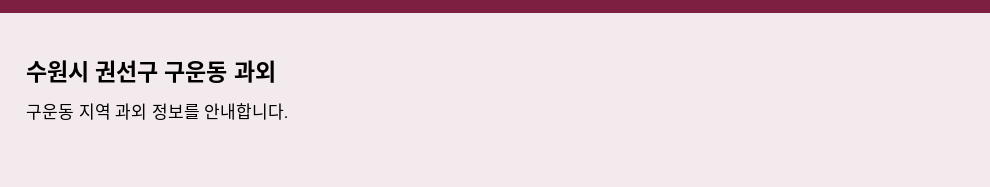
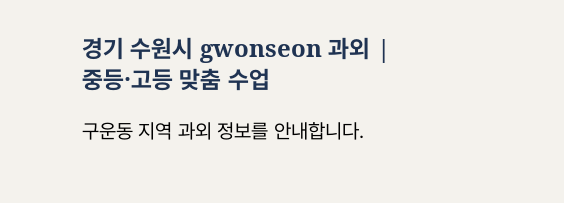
- 수원시 권선구 구운동 과외
+ 경기 수원시 gwonseon 과외 | 중등·고등 맞춤 수업

